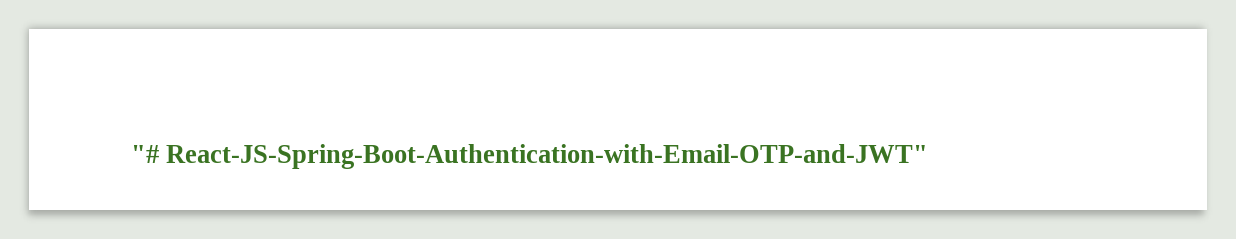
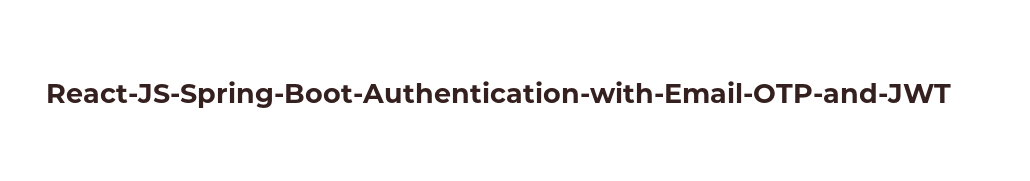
- "# React-JS-Spring-Boot-Authentication-with-Email-OTP-and-JWT"
+ React-JS-Spring-Boot-Authentication-with-Email-OTP-and-JWT

